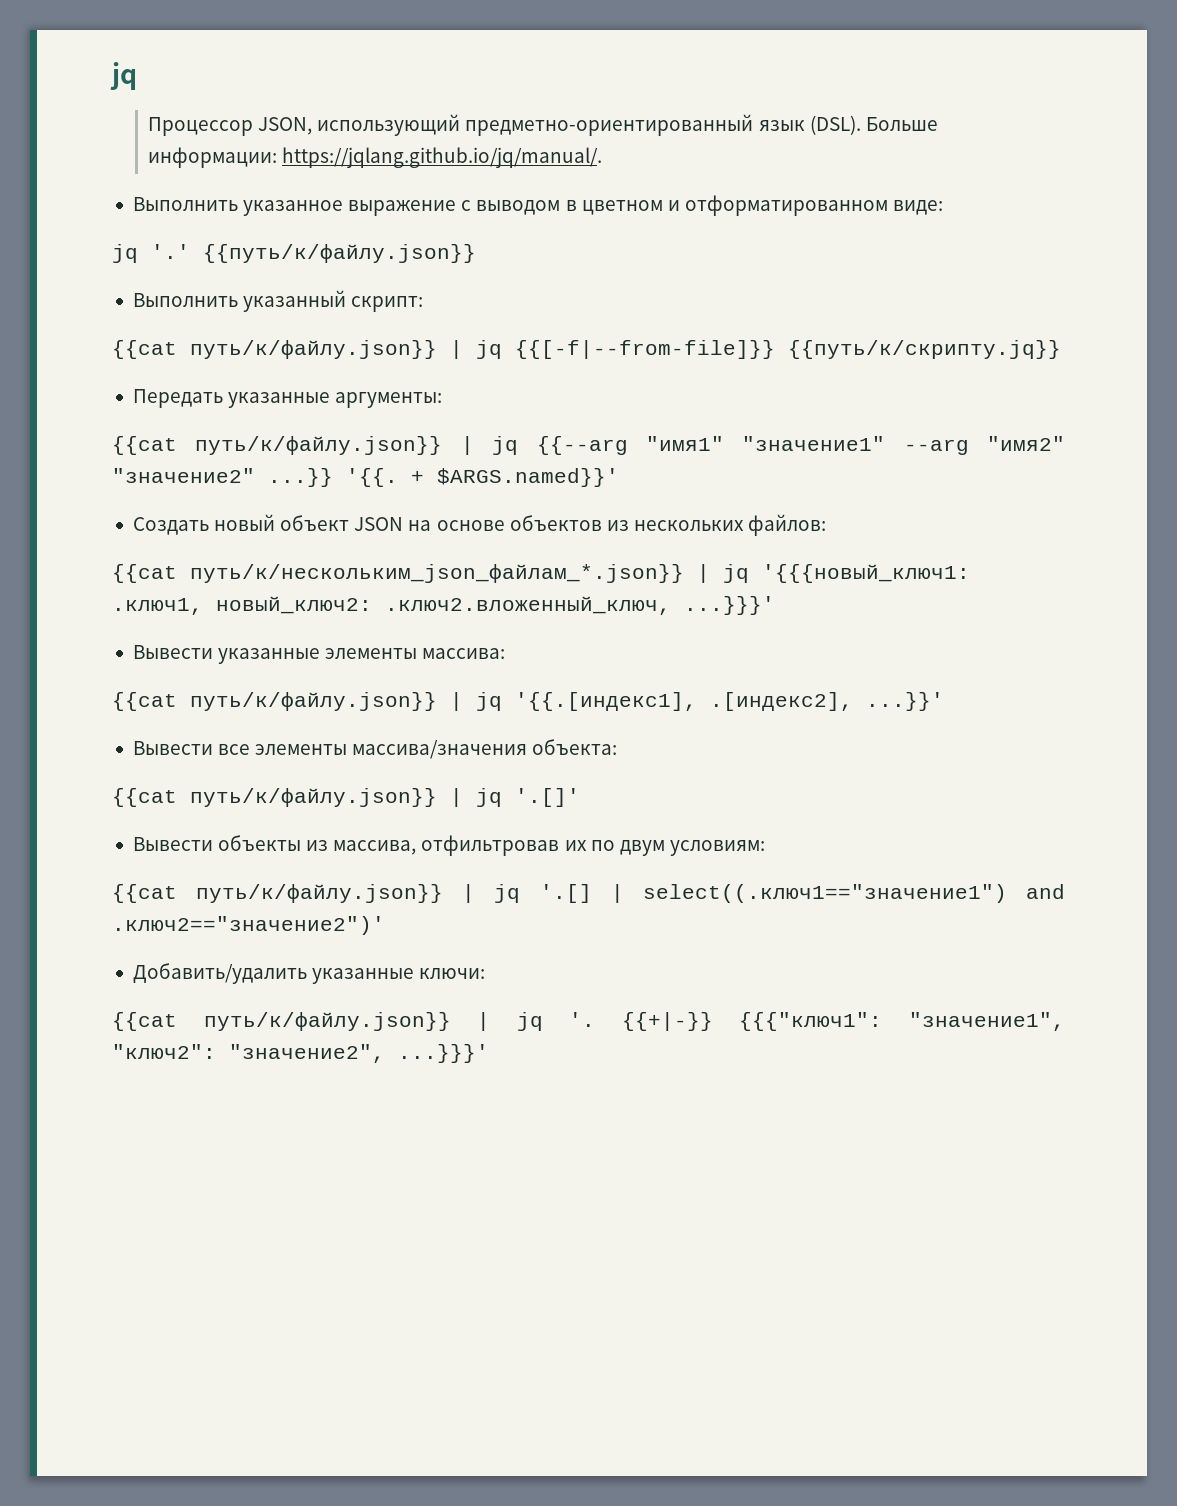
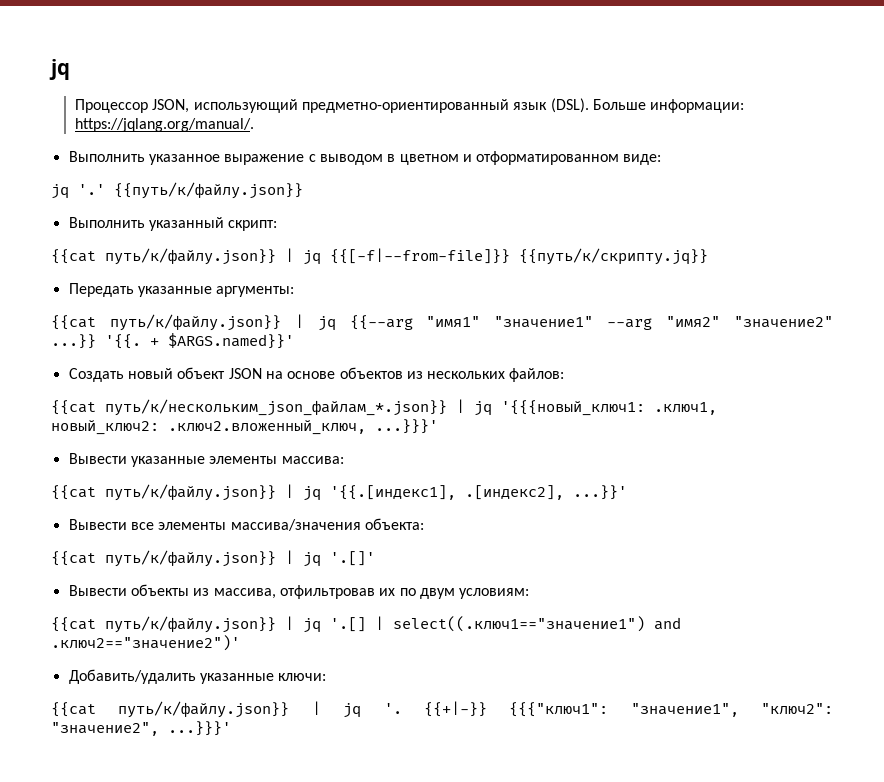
- Больше информации: https://jqlang.github.io/jq/manual/.
+ Больше информации: https://jqlang.org/manual/.

